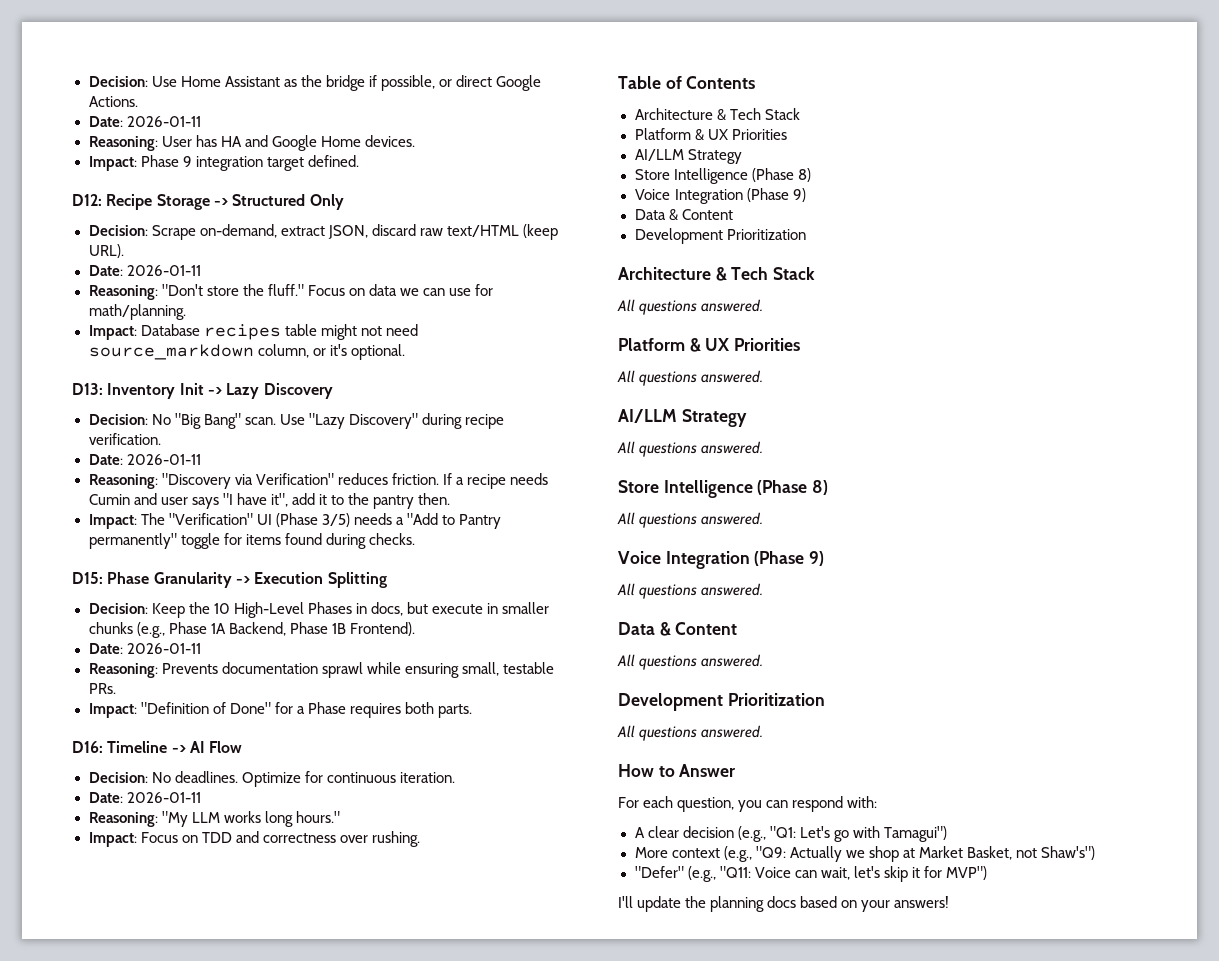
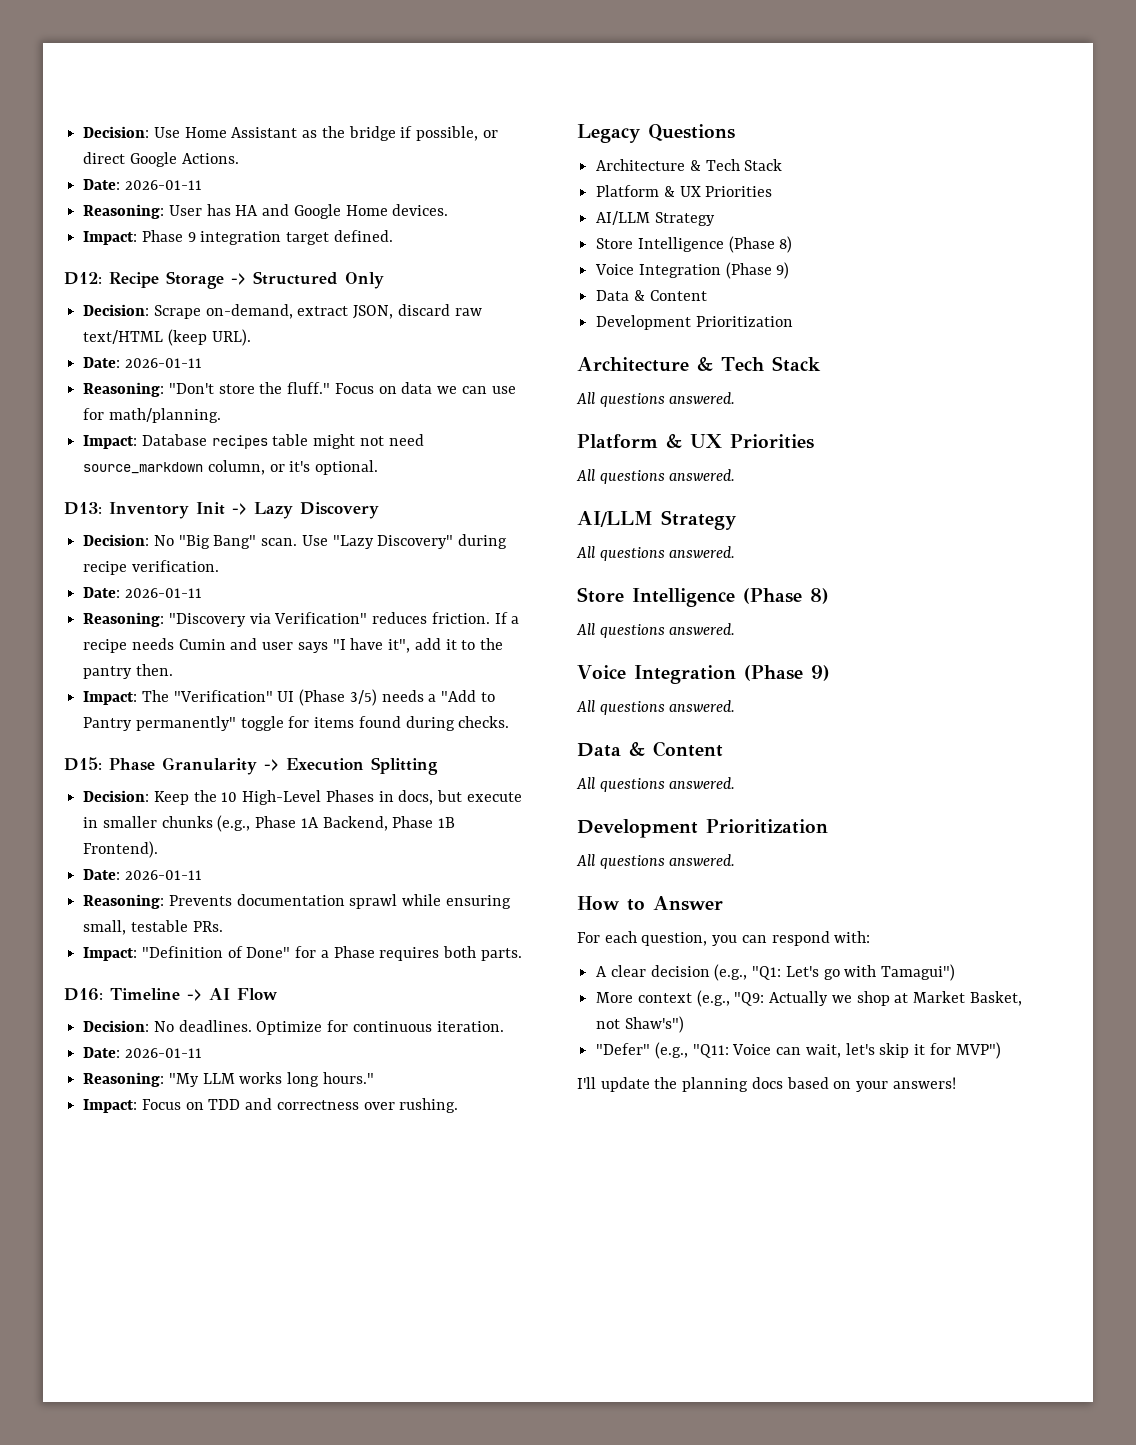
- Table of Contents
+ Legacy Questions

